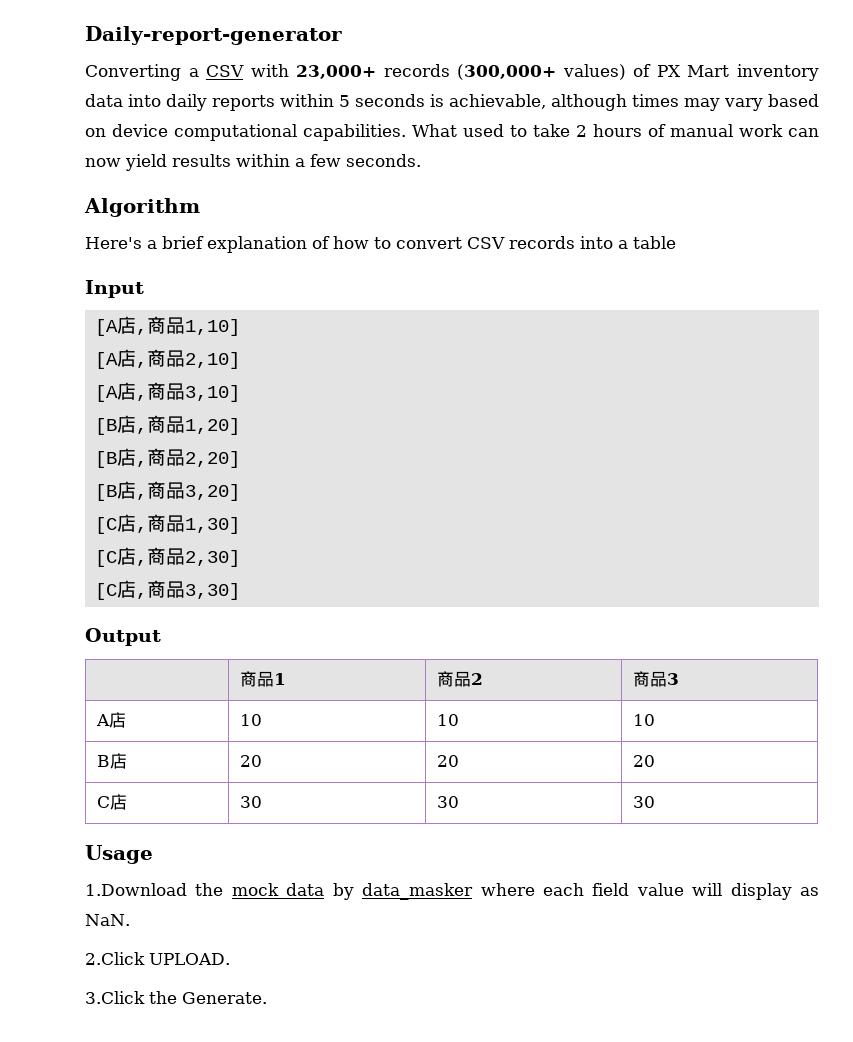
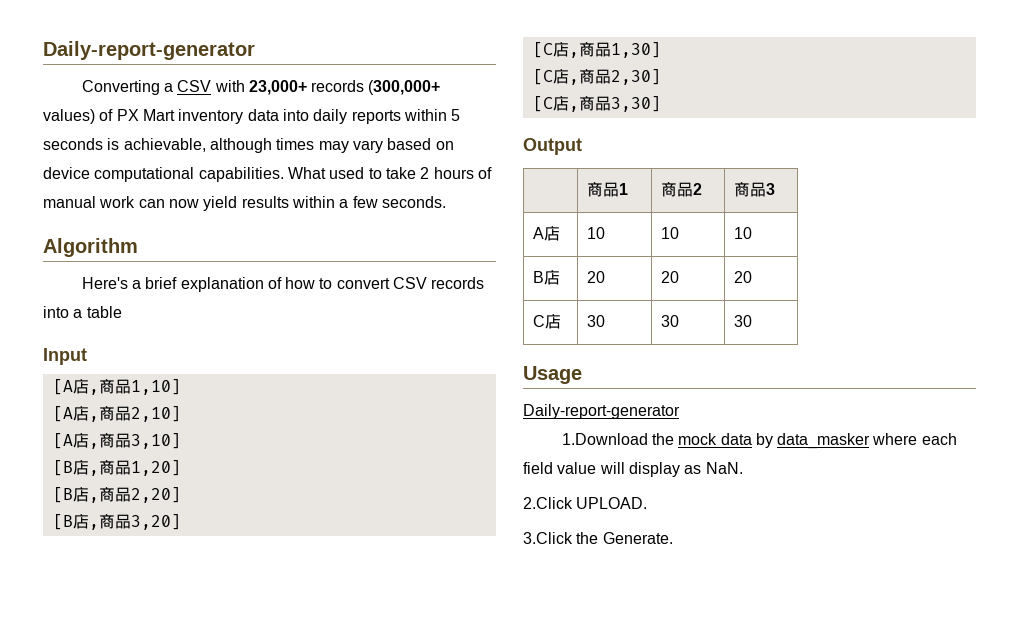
  Usage
+ Daily-report-generator

